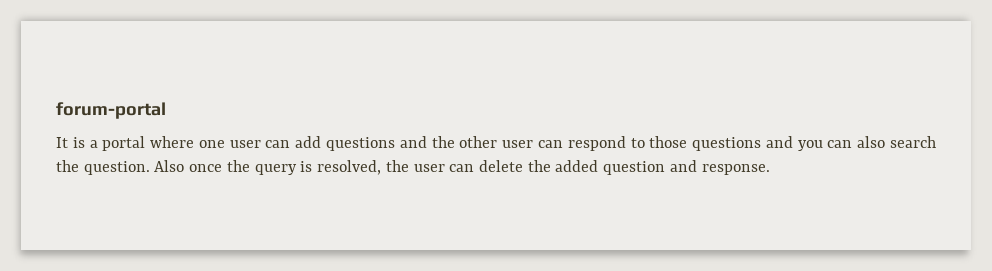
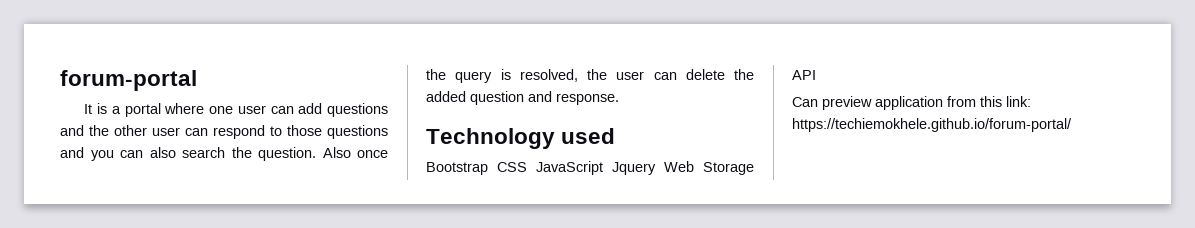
+ Technology used
+ Bootstrap CSS JavaScript Jquery Web Storage API
+ Can preview application from this link: https://techiemokhele.github.io/forum-portal/

